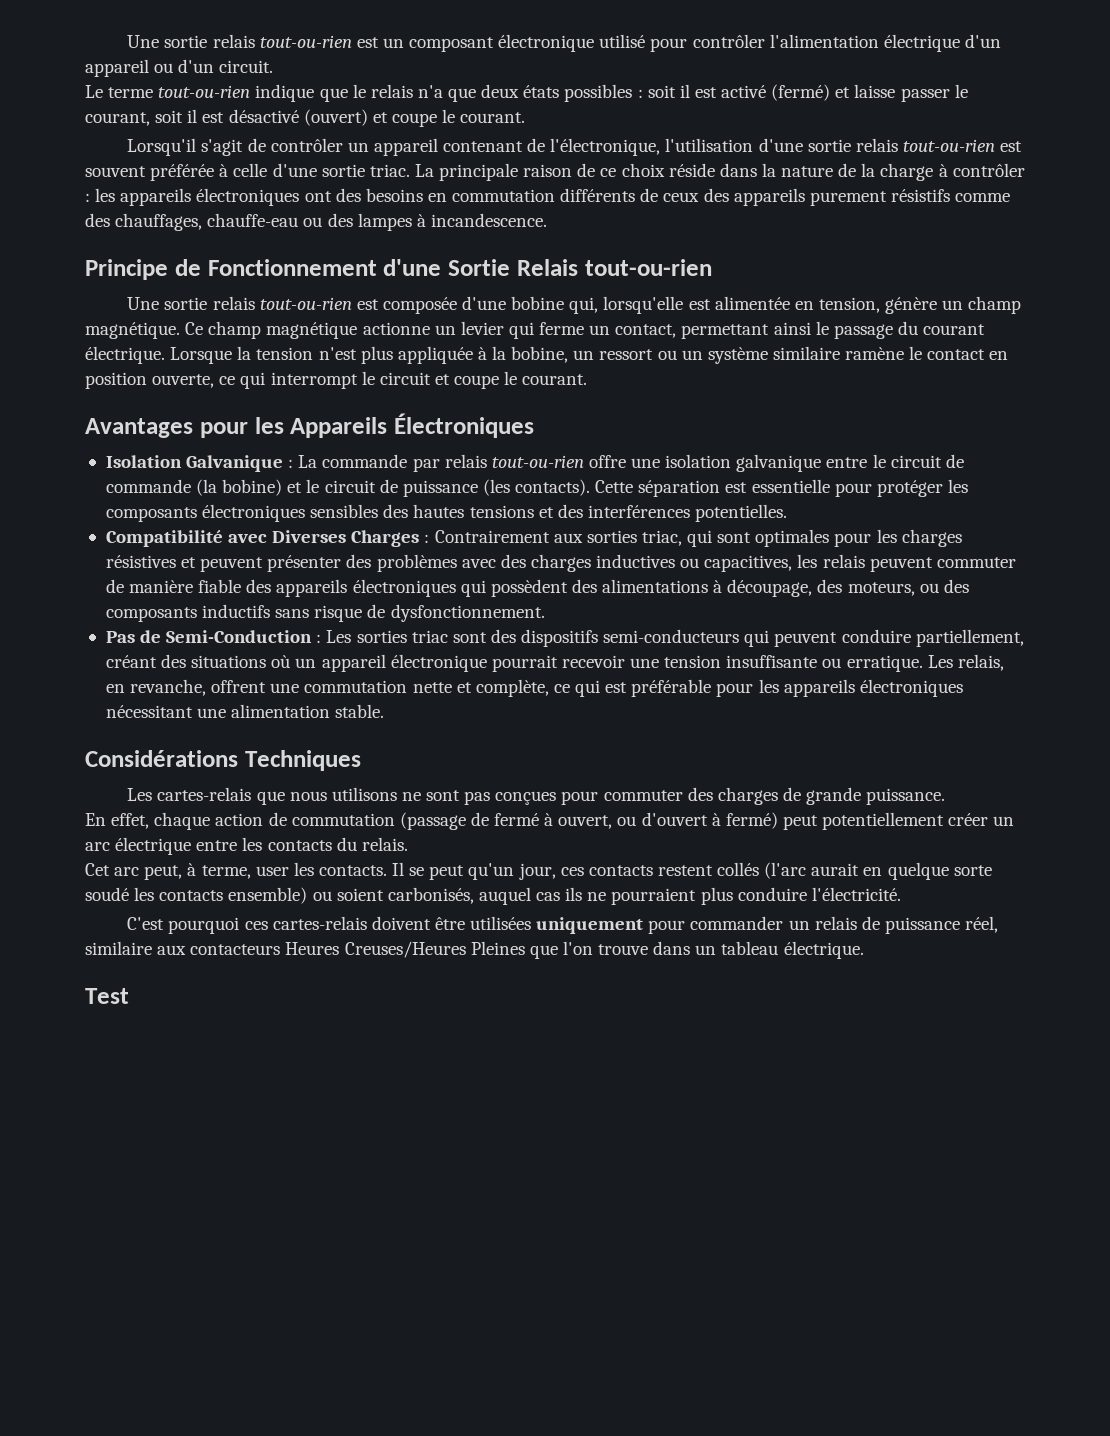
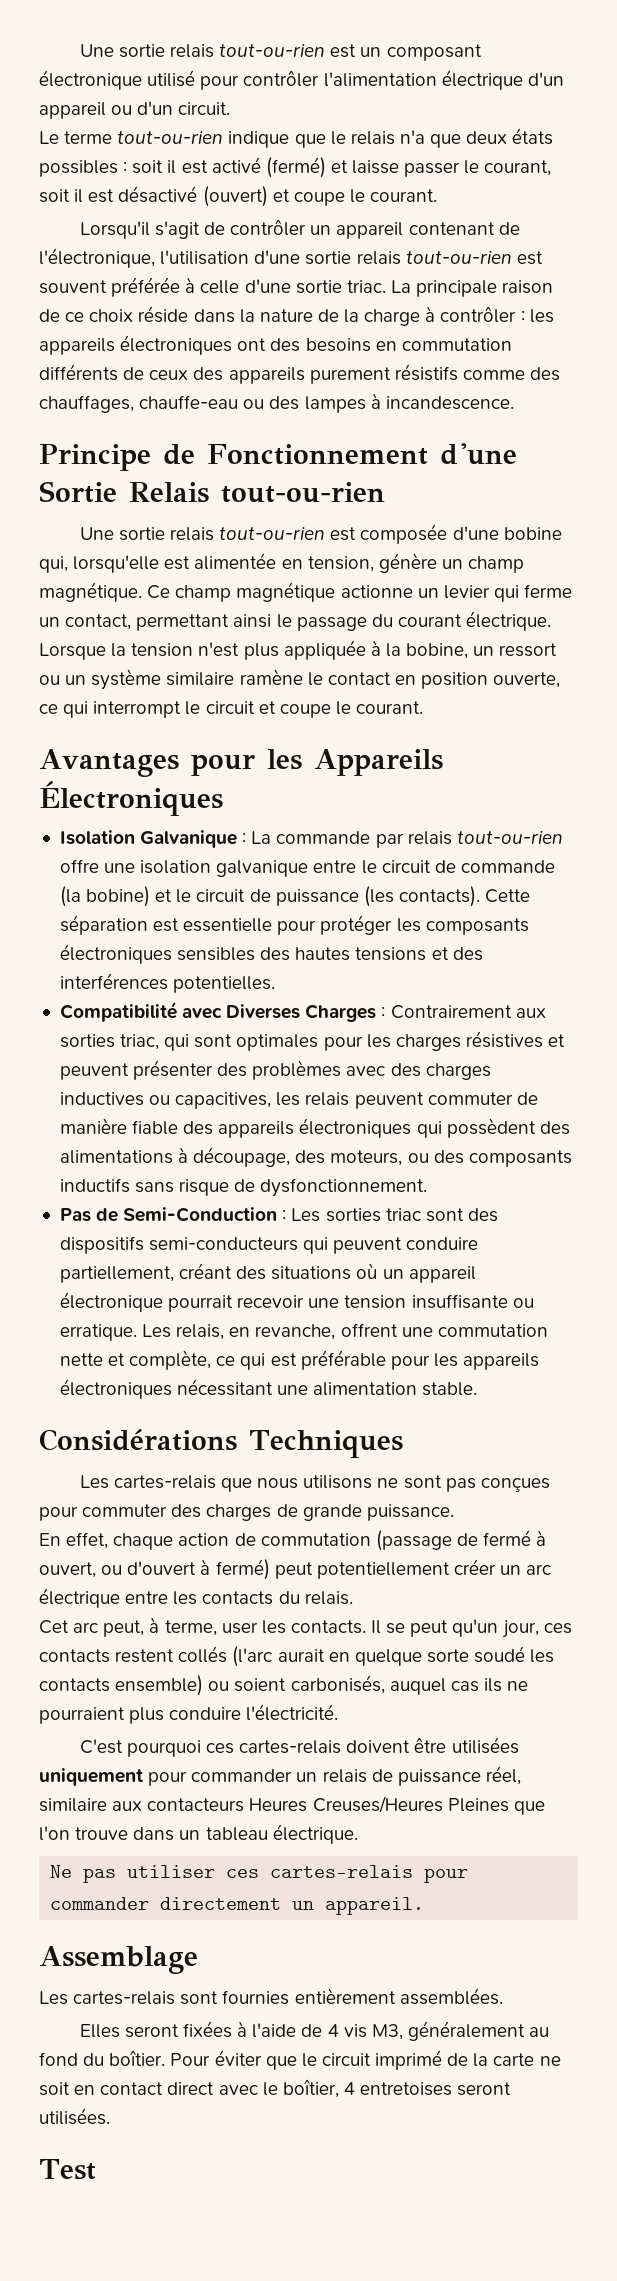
+ Ne pas utiliser ces cartes-relais pour commander directement un appareil.
+ Assemblage
+ Les cartes-relais sont fournies entièrement assemblées.
+ Elles seront fixées à l'aide de 4 vis M3, généralement au fond du boîtier. Pour éviter que le circuit imprimé de la carte ne soit en contact direct avec le boîtier, 4 entretoises seront utilisées.

